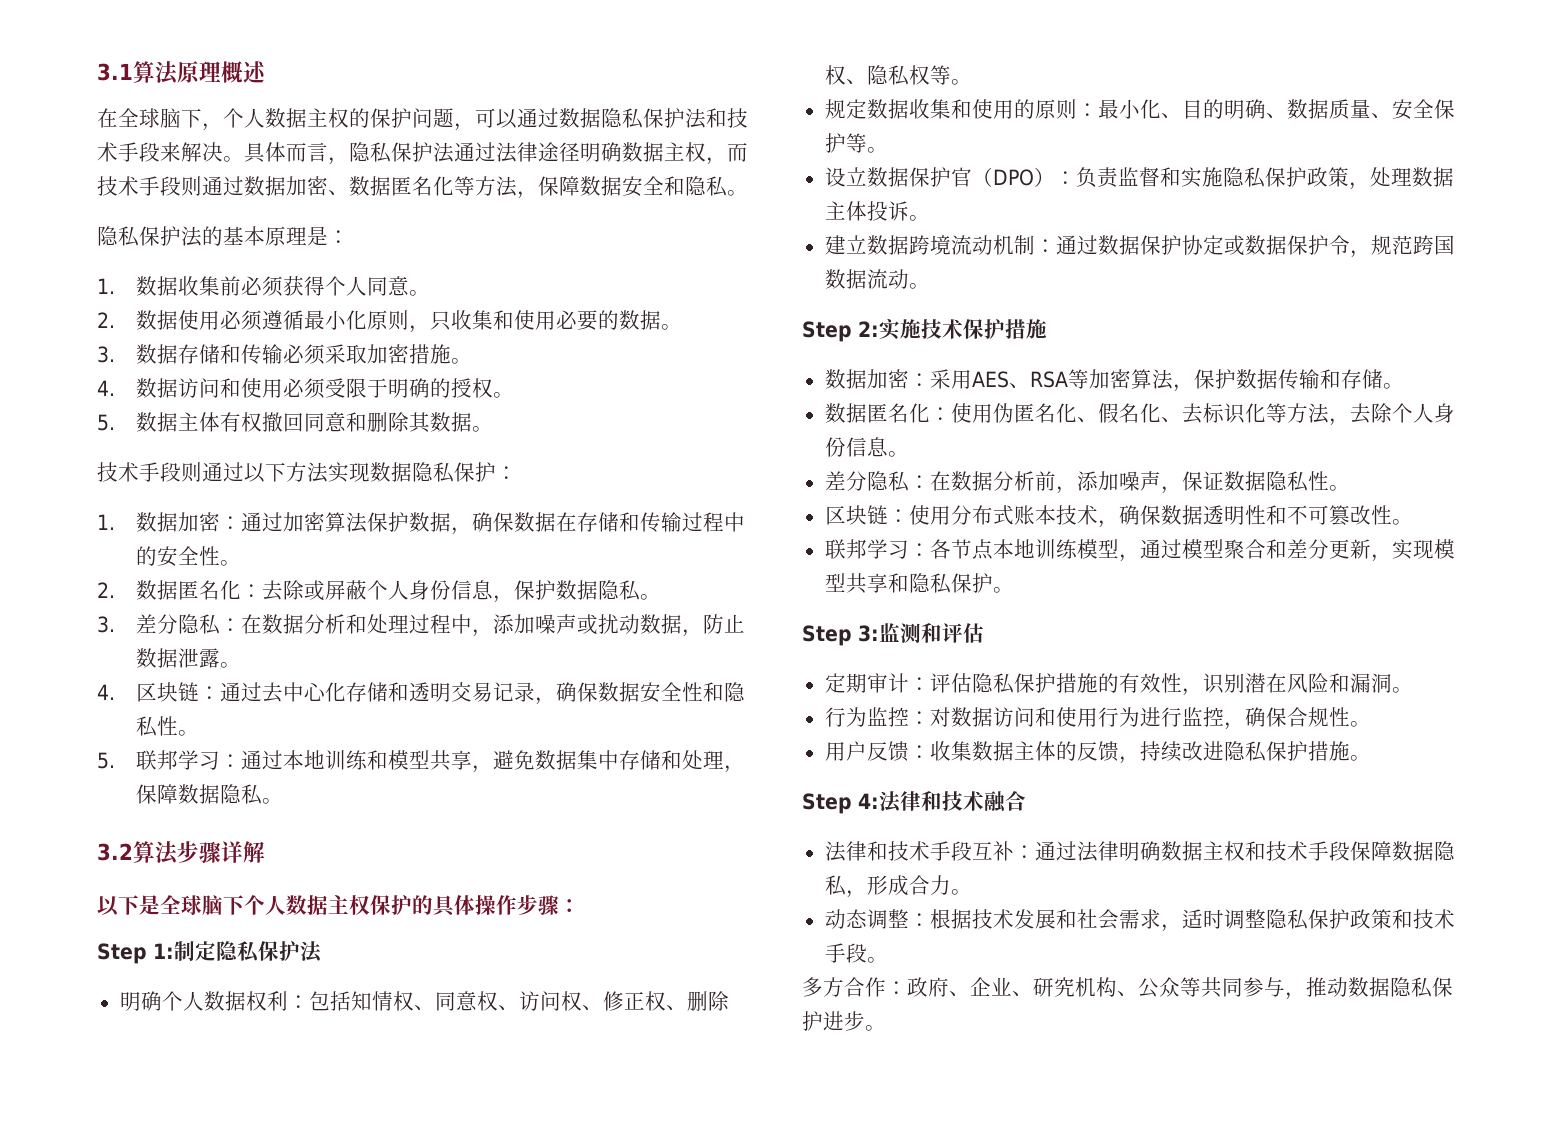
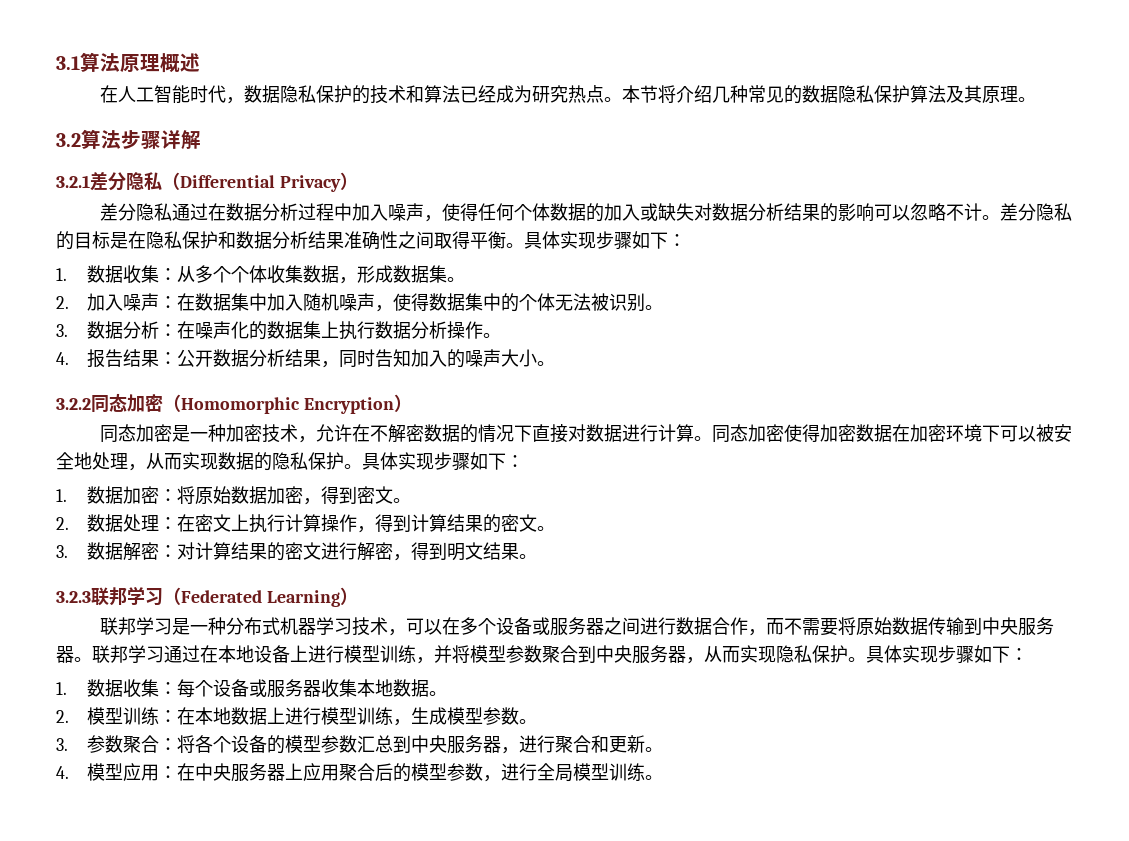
- 在全球脑下，个人数据主权的保护问题，可以通过数据隐私保护法和技术手段来解决。具体而言，隐私保护法通过法律途径明确数据主权，而技术手段则通过数据加密、数据匿名化等方法，保障数据安全和隐私。
- 隐私保护法的基本原理是：
- 1.数据收集前必须获得个人同意。
- 2.数据使用必须遵循最小化原则，只收集和使用必要的数据。
- 3.数据存储和传输必须采取加密措施。
- 4.数据访问和使用必须受限于明确的授权。
- 5.数据主体有权撤回同意和删除其数据。
- 技术手段则通过以下方法实现数据隐私保护：
- 1.数据加密：通过加密算法保护数据，确保数据在存储和传输过程中的安全性。
- 2.数据匿名化：去除或屏蔽个人身份信息，保护数据隐私。
- 3.差分隐私：在数据分析和处理过程中，添加噪声或扰动数据，防止数据泄露。
- 4.区块链：通过去中心化存储和透明交易记录，确保数据安全性和隐私性。
- 5.联邦学习：通过本地训练和模型共享，避免数据集中存储和处理，保障数据隐私。
+ 在人工智能时代，数据隐私保护的技术和算法已经成为研究热点。本节将介绍几种常见的数据隐私保护算法及其原理。
- 以下是全球脑下个人数据主权保护的具体操作步骤：
- Step 1:制定隐私保护法
- 明确个人数据权利：包括知情权、同意权、访问权、修正权、删除权、隐私权等。
- 规定数据收集和使用的原则：最小化、目的明确、数据质量、安全保护等。
- 设立数据保护官（DPO）：负责监督和实施隐私保护政策，处理数据主体投诉。
- 建立数据跨境流动机制：通过数据保护协定或数据保护令，规范跨国数据流动。
- Step 2:实施技术保护措施
- 数据加密：采用AES、RSA等加密算法，保护数据传输和存储。
- 数据匿名化：使用伪匿名化、假名化、去标识化等方法，去除个人身份信息。
- 差分隐私：在数据分析前，添加噪声，保证数据隐私性。
- 区块链：使用分布式账本技术，确保数据透明性和不可篡改性。
- 联邦学习：各节点本地训练模型，通过模型聚合和差分更新，实现模型共享和隐私保护。
- Step 3:监测和评估
- 定期审计：评估隐私保护措施的有效性，识别潜在风险和漏洞。
- 行为监控：对数据访问和使用行为进行监控，确保合规性。
- 用户反馈：收集数据主体的反馈，持续改进隐私保护措施。
- Step 4:法律和技术融合
- 法律和技术手段互补：通过法律明确数据主权和技术手段保障数据隐私，形成合力。
- 动态调整：根据技术发展和社会需求，适时调整隐私保护政策和技术手段。
- 多方合作：政府、企业、研究机构、公众等共同参与，推动数据隐私保护进步。
+ 3.2.1差分隐私（Differential Privacy）
+ 差分隐私通过在数据分析过程中加入噪声，使得任何个体数据的加入或缺失对数据分析结果的影响可以忽略不计。差分隐私的目标是在隐私保护和数据分析结果准确性之间取得平衡。具体实现步骤如下：
+ 1.数据收集：从多个个体收集数据，形成数据集。
+ 2.加入噪声：在数据集中加入随机噪声，使得数据集中的个体无法被识别。
+ 3.数据分析：在噪声化的数据集上执行数据分析操作。
+ 4.报告结果：公开数据分析结果，同时告知加入的噪声大小。
+ 3.2.2同态加密（Homomorphic Encryption）
+ 同态加密是一种加密技术，允许在不解密数据的情况下直接对数据进行计算。同态加密使得加密数据在加密环境下可以被安全地处理，从而实现数据的隐私保护。具体实现步骤如下：
+ 1.数据加密：将原始数据加密，得到密文。
+ 2.数据处理：在密文上执行计算操作，得到计算结果的密文。
+ 3.数据解密：对计算结果的密文进行解密，得到明文结果。
+ 3.2.3联邦学习（Federated Learning）
+ 联邦学习是一种分布式机器学习技术，可以在多个设备或服务器之间进行数据合作，而不需要将原始数据传输到中央服务器。联邦学习通过在本地设备上进行模型训练，并将模型参数聚合到中央服务器，从而实现隐私保护。具体实现步骤如下：
+ 1.数据收集：每个设备或服务器收集本地数据。
+ 2.模型训练：在本地数据上进行模型训练，生成模型参数。
+ 3.参数聚合：将各个设备的模型参数汇总到中央服务器，进行聚合和更新。
+ 4.模型应用：在中央服务器上应用聚合后的模型参数，进行全局模型训练。

